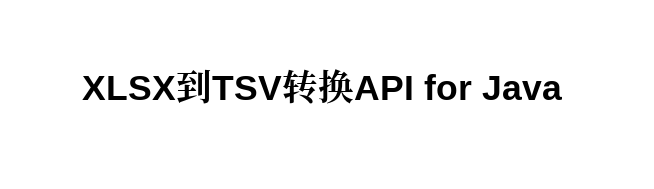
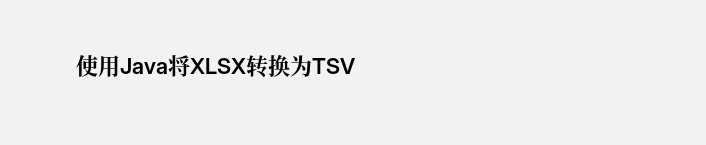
- XLSX到TSV转换API for Java
+ 使用Java将XLSX转换为TSV

